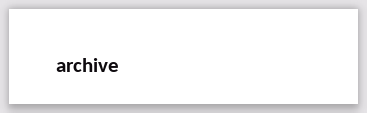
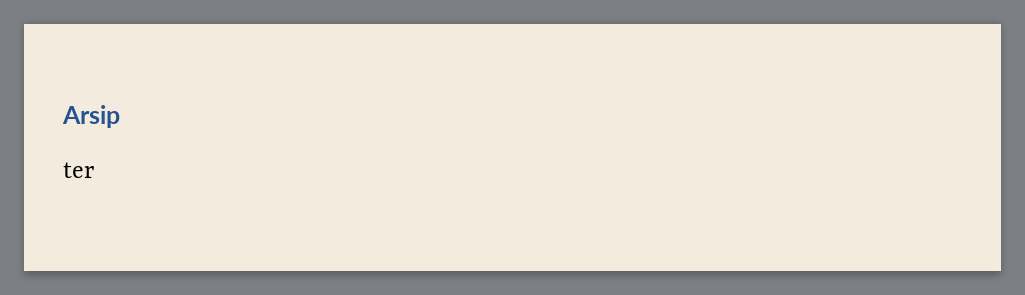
- archive
+ Arsip
+ ter

